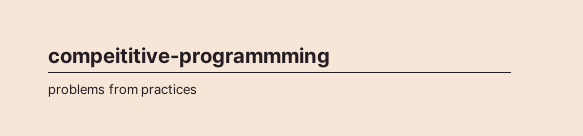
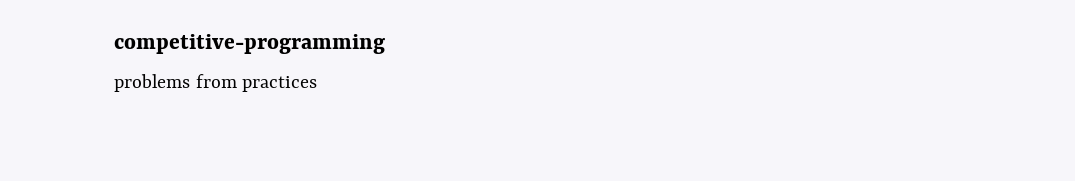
- compeititive-programmming
+ competitive-programming

